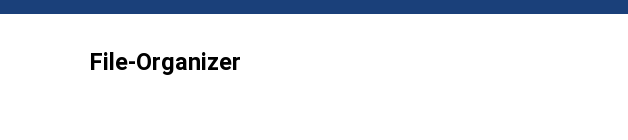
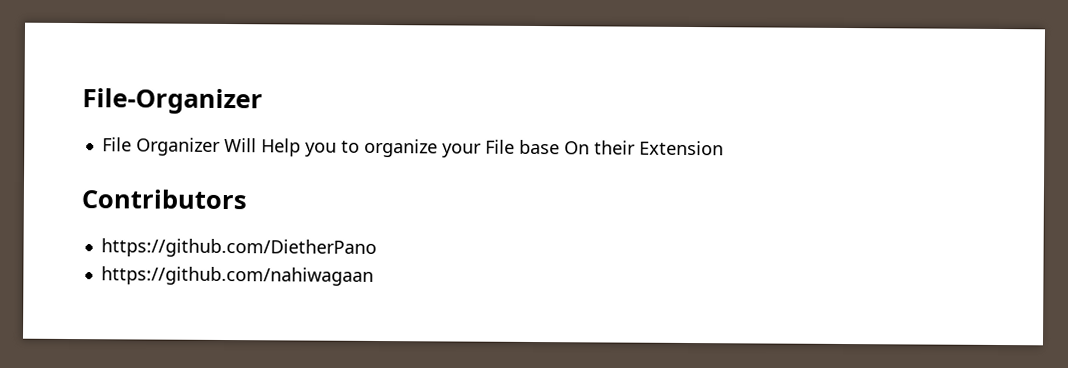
+ File Organizer Will Help you to organize your File base On their Extension
+ Contributors
+ https://github.com/DietherPano
+ https://github.com/nahiwagaan

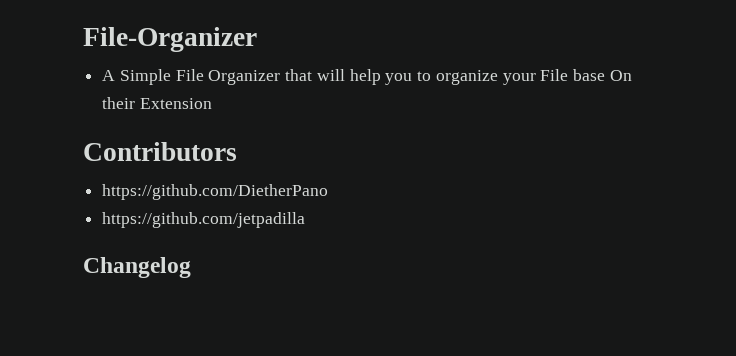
- File Organizer Will Help you to organize your File base On their Extension
+ A Simple File Organizer that will help you to organize your File base On their Extension
- https://github.com/nahiwagaan
+ https://github.com/jetpadilla
+ Changelog

